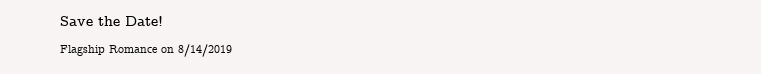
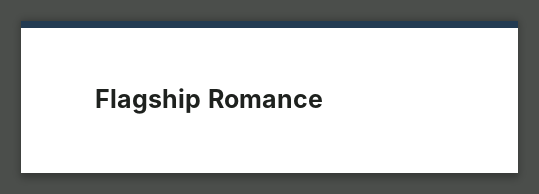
- Save the Date!
- Flagship Romance on 8/14/2019
+ Flagship Romance

